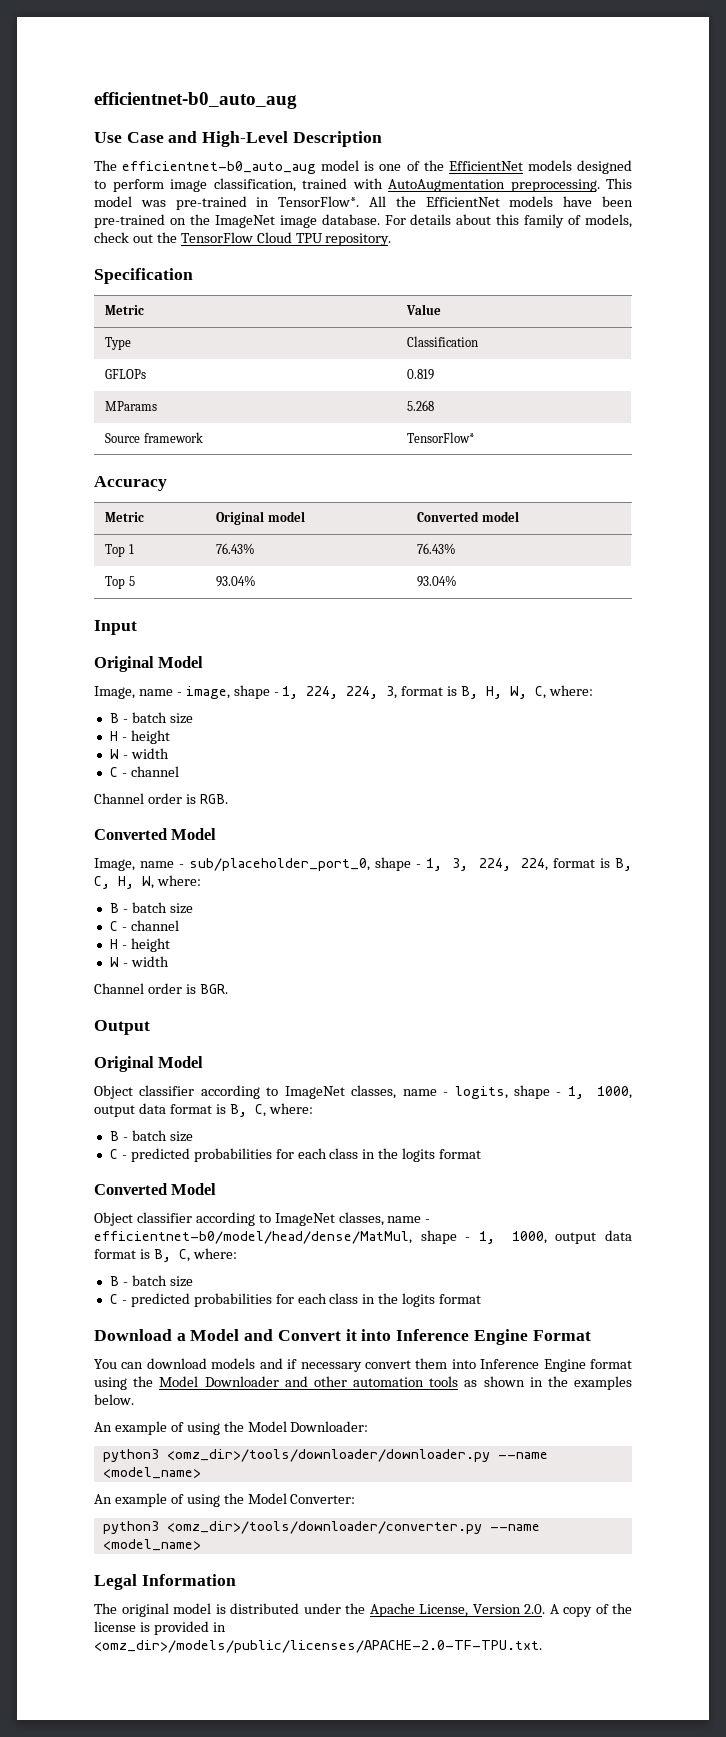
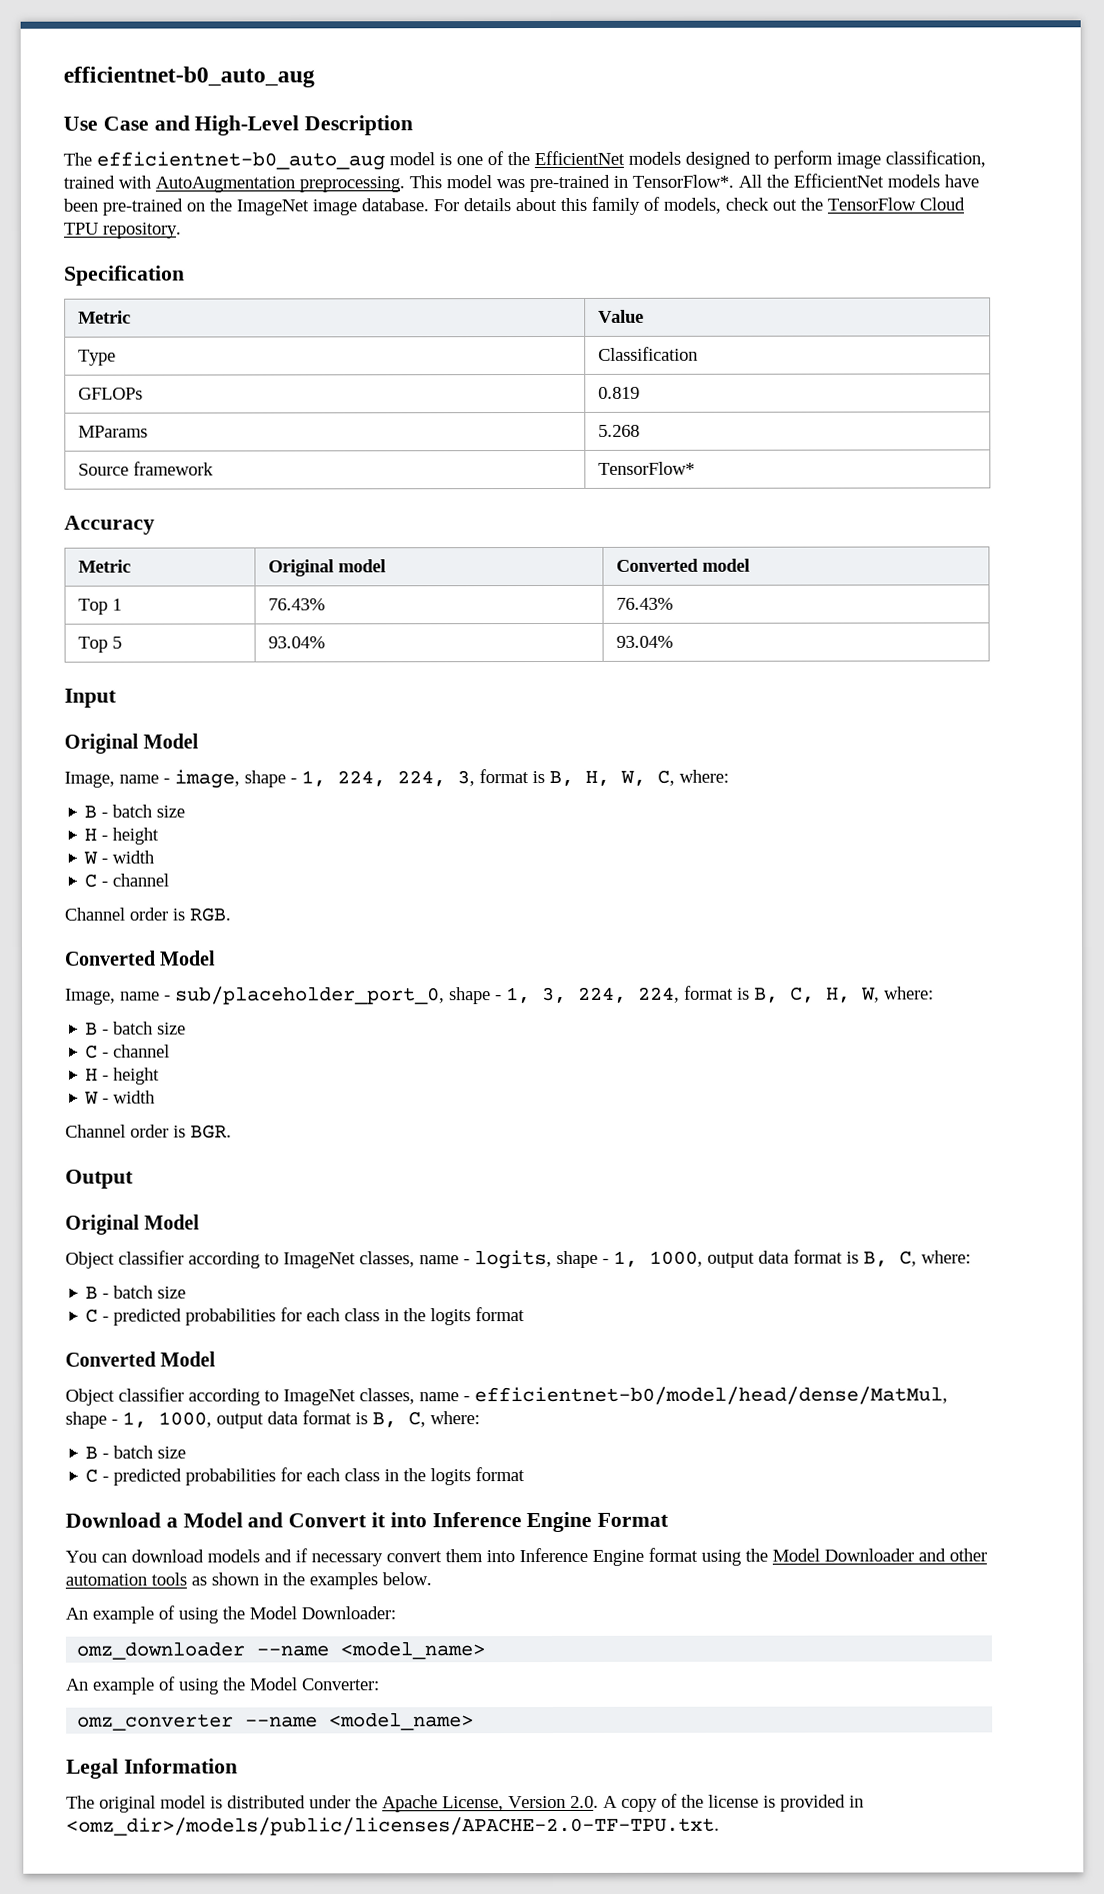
- python3 <omz_dir>/tools/downloader/downloader.py --name <model_name>
+ omz_downloader --name <model_name>
- python3 <omz_dir>/tools/downloader/converter.py --name <model_name>
+ omz_converter --name <model_name>

